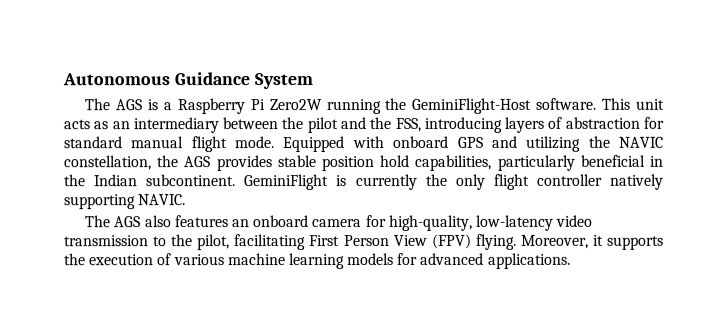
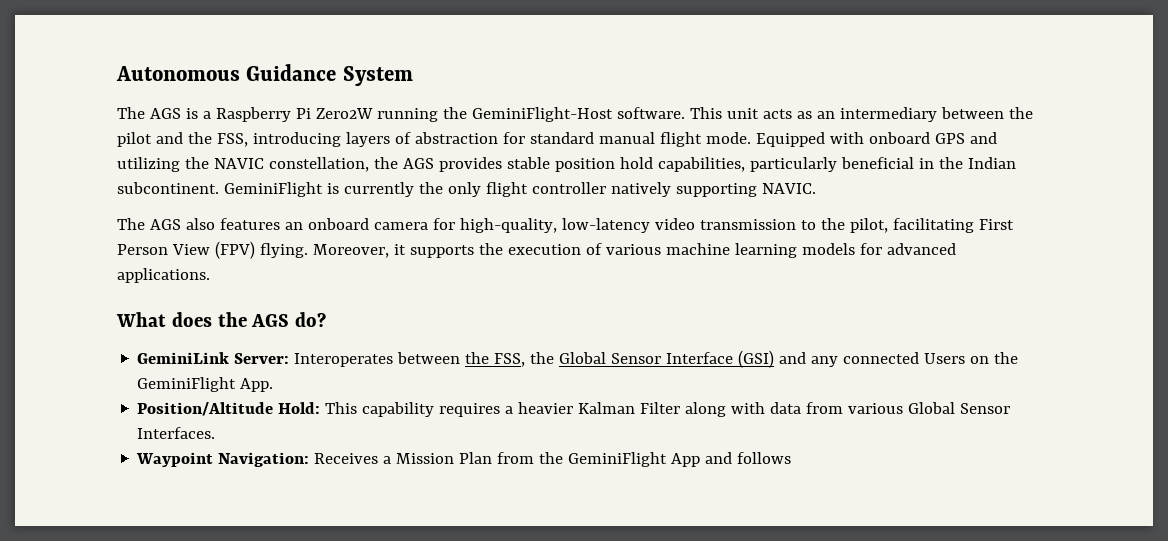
+ What does the AGS do?
+ GeminiLink Server: Interoperates between the FSS, the Global Sensor Interface (GSI) and any connected Users on the GeminiFlight App.
+ Position/Altitude Hold: This capability requires a heavier Kalman Filter along with data from various Global Sensor Interfaces.
+ Waypoint Navigation: Receives a Mission Plan from the GeminiFlight App and follows

